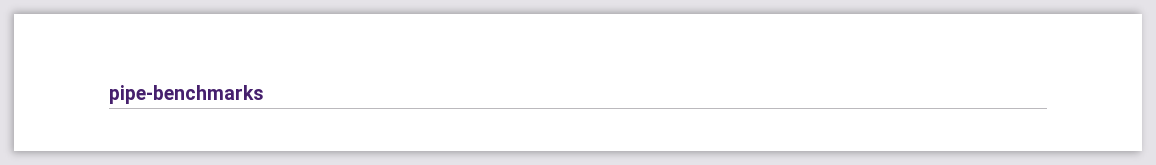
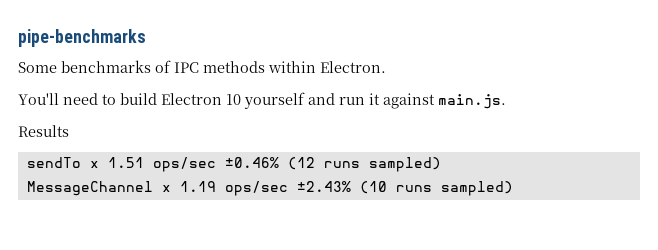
+ Some benchmarks of IPC methods within Electron.
+ You'll need to build Electron 10 yourself and run it against main.js.
+ Results
+ sendTo x 1.51 ops/sec ±0.46% (12 runs sampled)
+ MessageChannel x 1.19 ops/sec ±2.43% (10 runs sampled)

